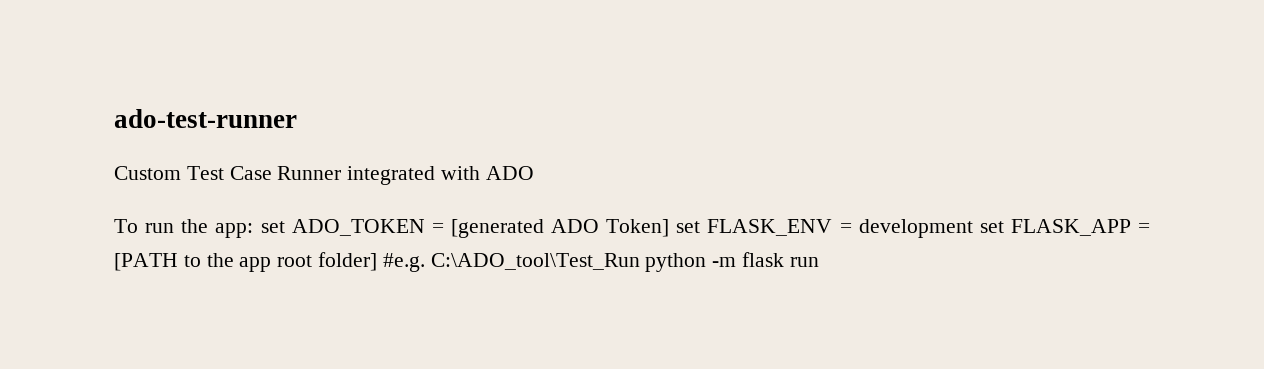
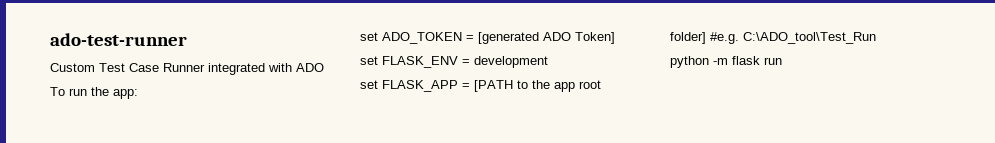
- To run the app: set ADO_TOKEN = [generated ADO Token] set FLASK_ENV = development set FLASK_APP = [PATH to the app root folder] #e.g. C:\ADO_tool\Test_Run python -m flask run
+ To run the app:
+ set ADO_TOKEN = [generated ADO Token]
+ set FLASK_ENV = development
+ set FLASK_APP = [PATH to the app root folder] #e.g. C:\ADO_tool\Test_Run
+ python -m flask run

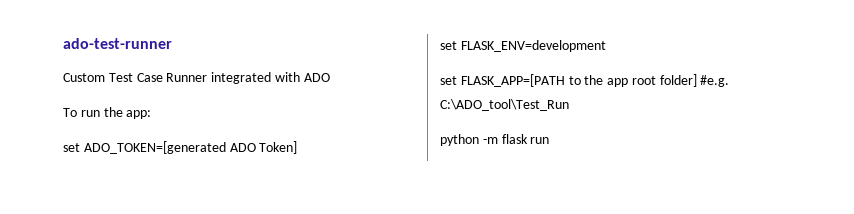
- set ADO_TOKEN = [generated ADO Token]
+ set ADO_TOKEN=[generated ADO Token]
- set FLASK_ENV = development
- set FLASK_APP = [PATH to the app root folder] #e.g. C:\ADO_tool\Test_Run
+ set FLASK_ENV=development
+ set FLASK_APP=[PATH to the app root folder] #e.g. C:\ADO_tool\Test_Run

